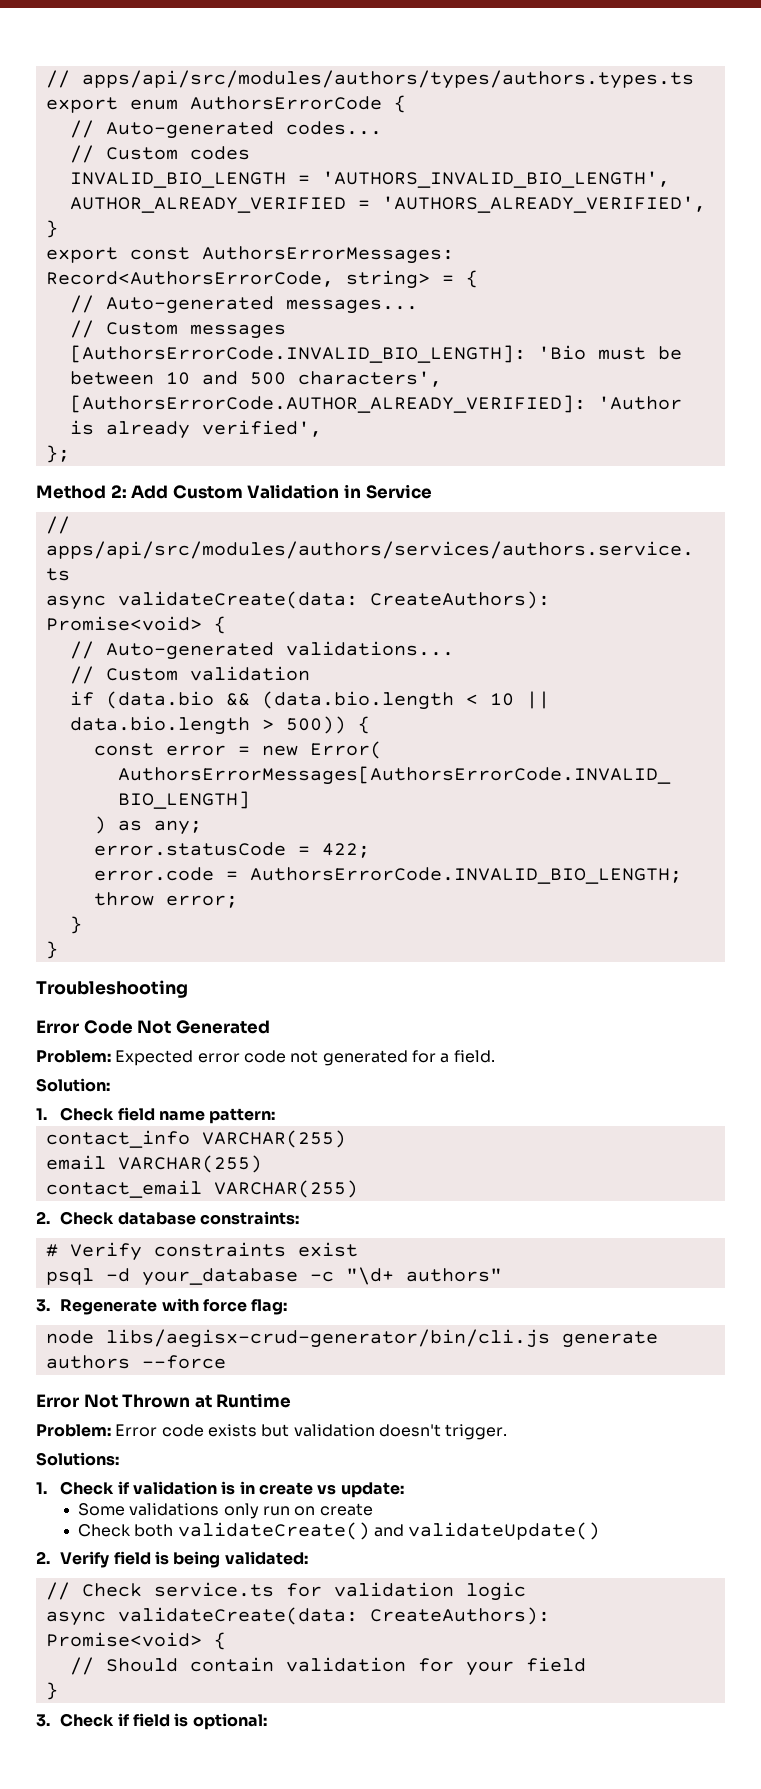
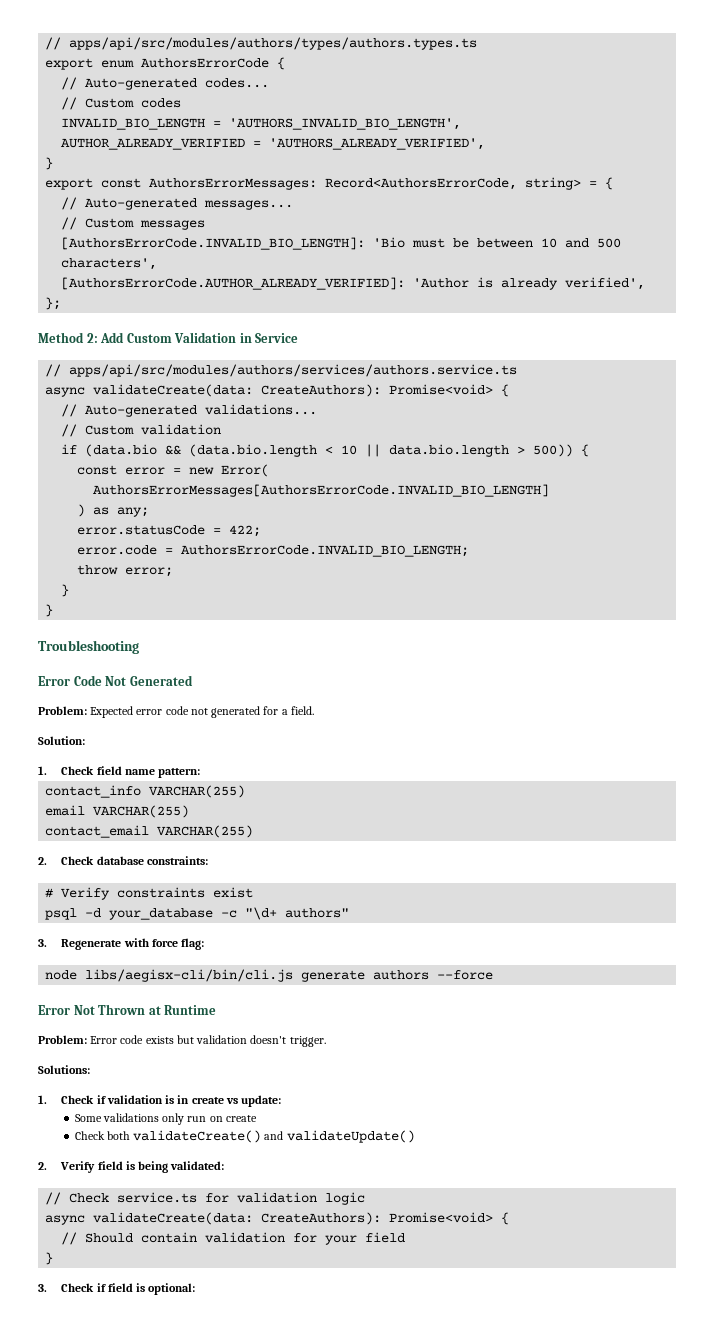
- node libs/aegisx-crud-generator/bin/cli.js generate authors --force
+ node libs/aegisx-cli/bin/cli.js generate authors --force

